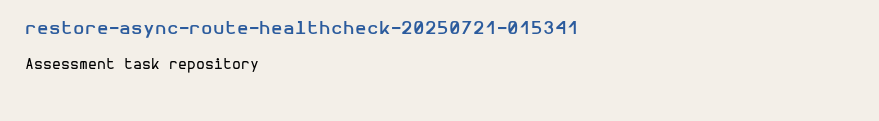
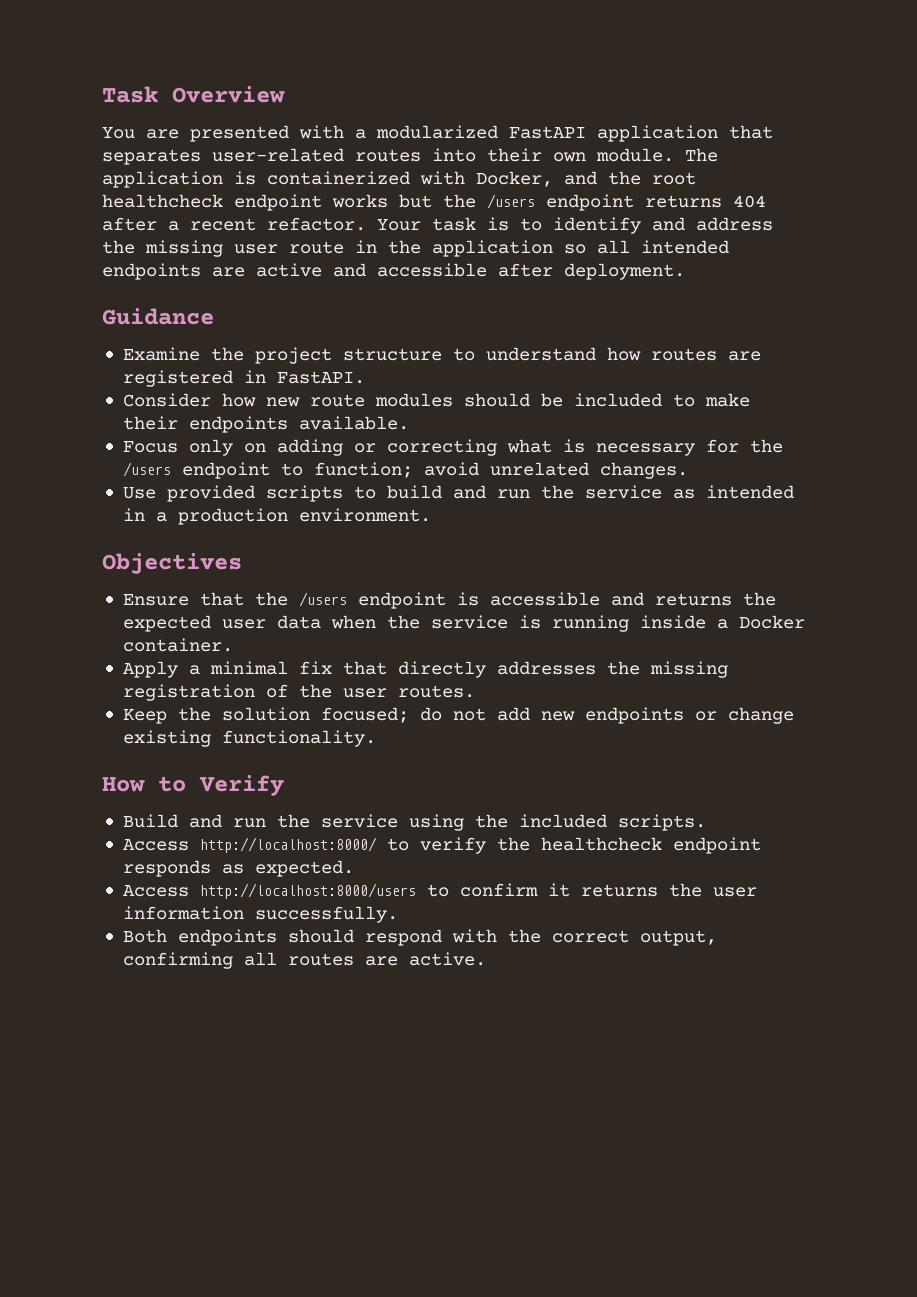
- restore-async-route-healthcheck-20250721-015341
- Assessment task repository
+ Task Overview
+ You are presented with a modularized FastAPI application that separates user-related routes into their own module. The application is containerized with Docker, and the root healthcheck endpoint works but the /users endpoint returns 404 after a recent refactor. Your task is to identify and address the missing user route in the application so all intended endpoints are active and accessible after deployment.
+ Guidance
+ Examine the project structure to understand how routes are registered in FastAPI.
+ Consider how new route modules should be included to make their endpoints available.
+ Focus only on adding or correcting what is necessary for the /users endpoint to function; avoid unrelated changes.
+ Use provided scripts to build and run the service as intended in a production environment.
+ Objectives
+ Ensure that the /users endpoint is accessible and returns the expected user data when the service is running inside a Docker container.
+ Apply a minimal fix that directly addresses the missing registration of the user routes.
+ Keep the solution focused; do not add new endpoints or change existing functionality.
+ How to Verify
+ Build and run the service using the included scripts.
+ Access http://localhost:8000/ to verify the healthcheck endpoint responds as expected.
+ Access http://localhost:8000/users to confirm it returns the user information successfully.
+ Both endpoints should respond with the correct output, confirming all routes are active.

